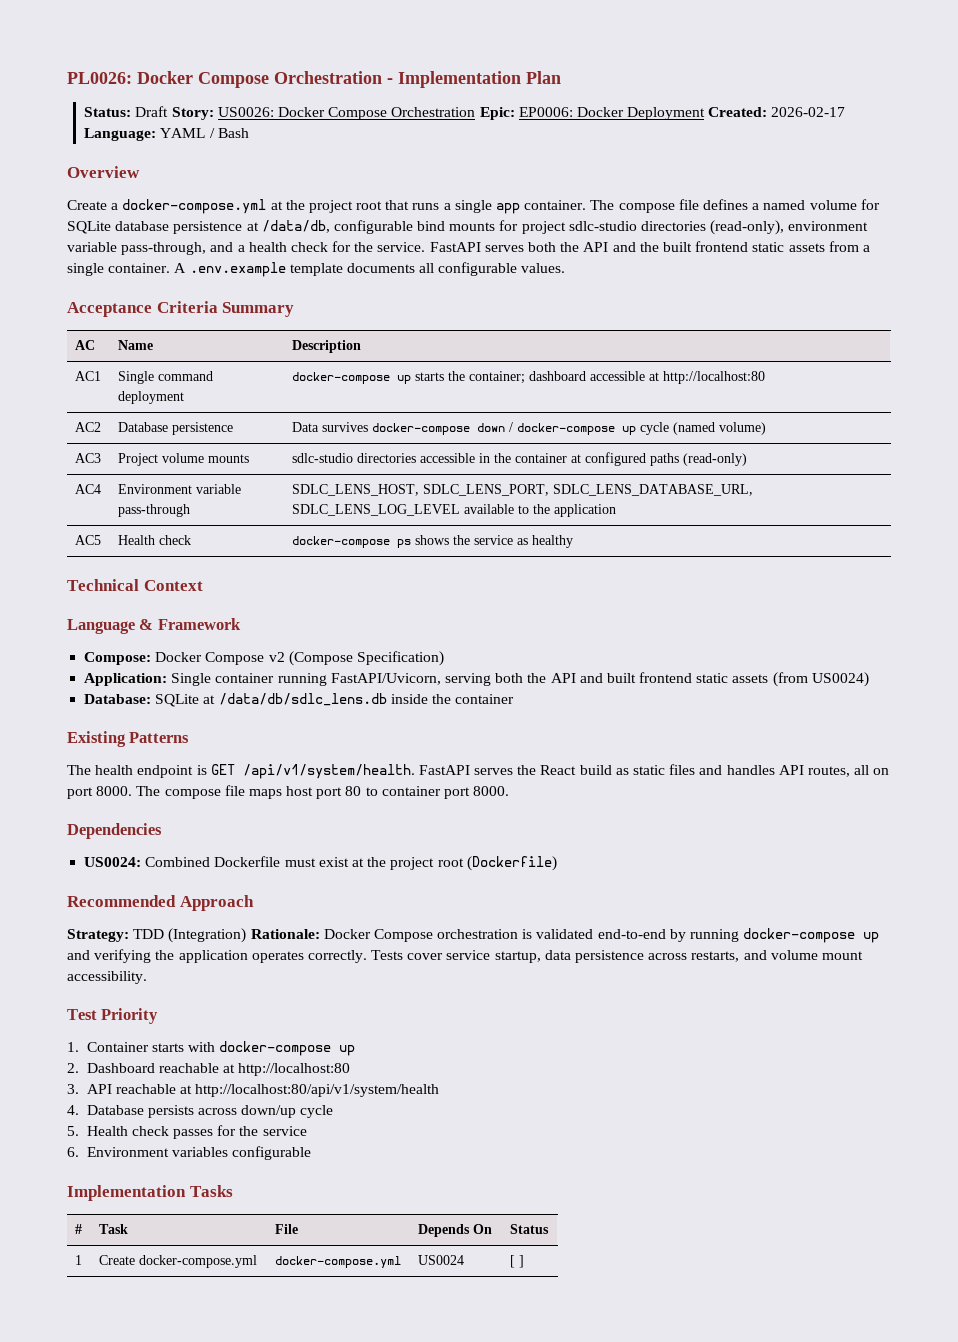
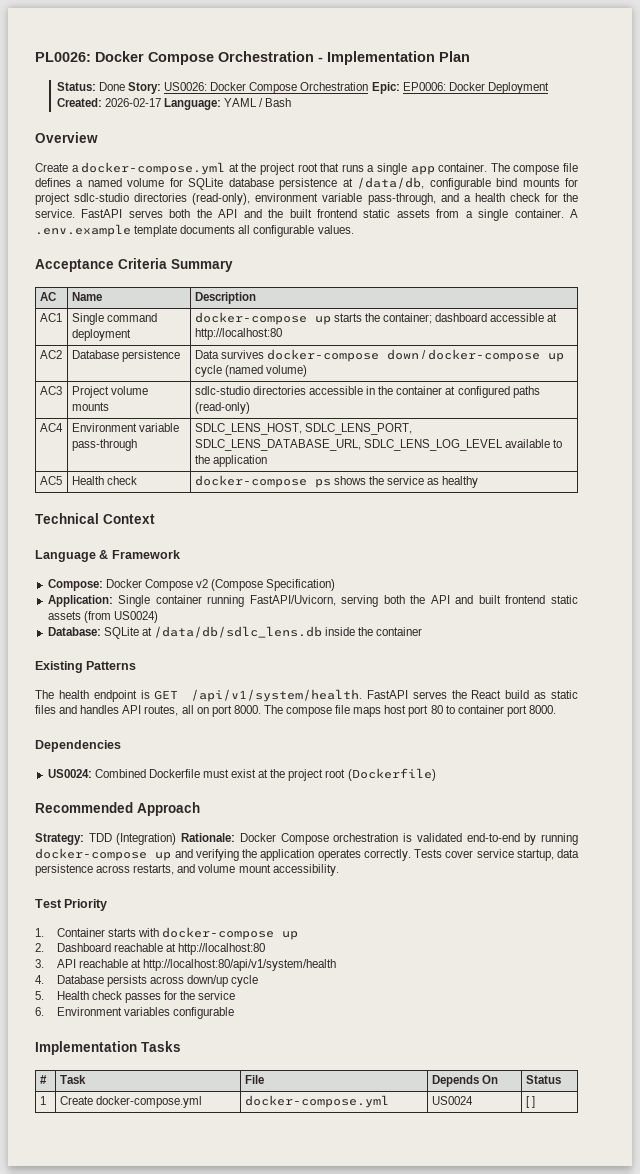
- Status: Draft Story: US0026: Docker Compose Orchestration Epic: EP0006: Docker Deployment Created: 2026-02-17 Language: YAML / Bash
+ Status: Done Story: US0026: Docker Compose Orchestration Epic: EP0006: Docker Deployment Created: 2026-02-17 Language: YAML / Bash

